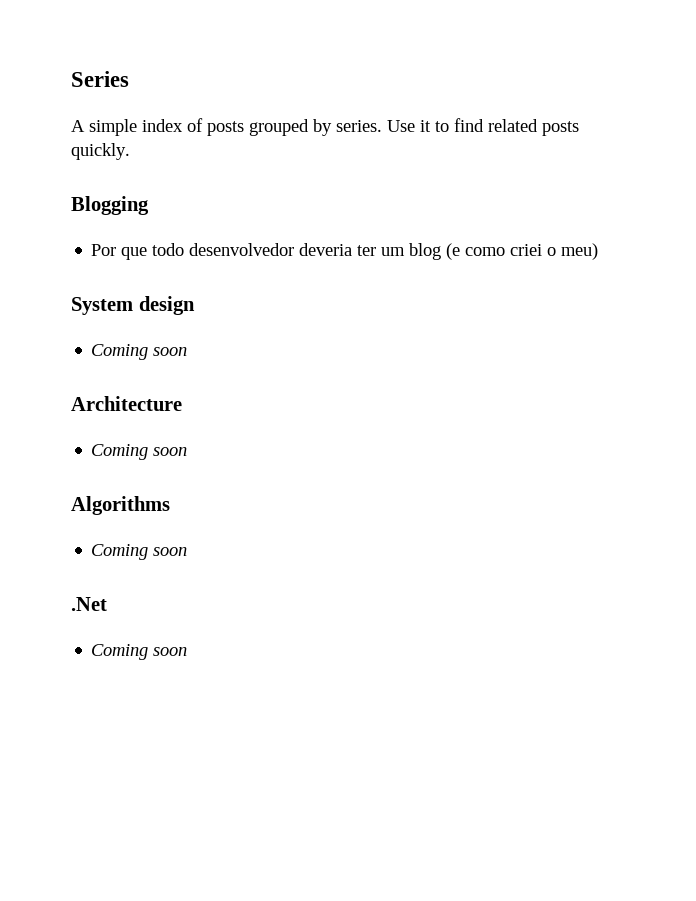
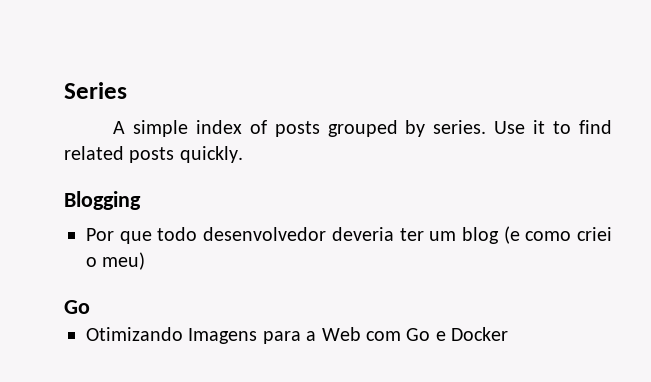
  Por que todo desenvolvedor deveria ter um blog (e como criei o meu)
- System design
- Coming soon
- Architecture
- Coming soon
- Algorithms
- Coming soon
- .Net
- Coming soon
+ Go
+ Otimizando Imagens para a Web com Go e Docker

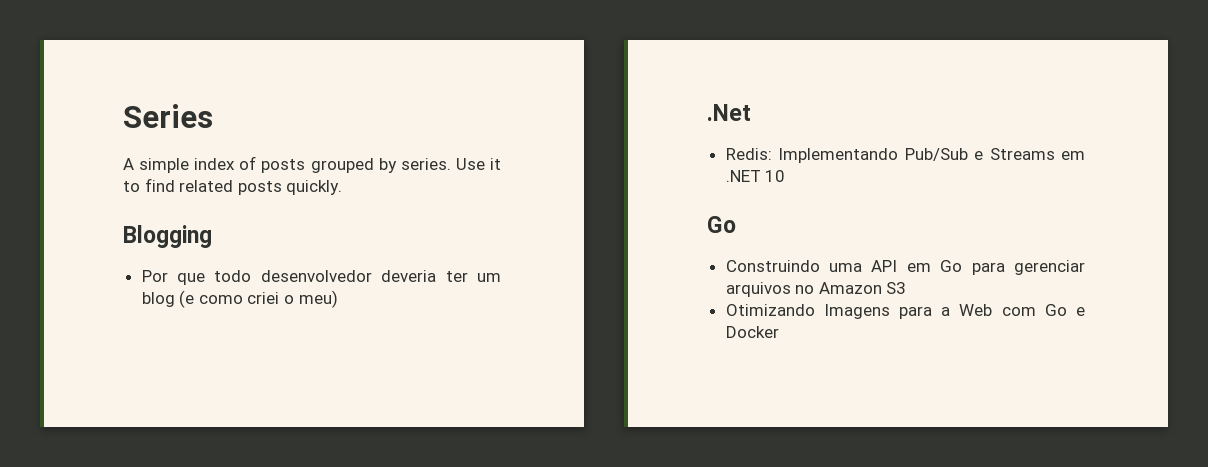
  Por que todo desenvolvedor deveria ter um blog (e como criei o meu)
+ .Net
+ Redis: Implementando Pub/Sub e Streams em .NET 10
  Go
+ Construindo uma API em Go para gerenciar arquivos no Amazon S3

